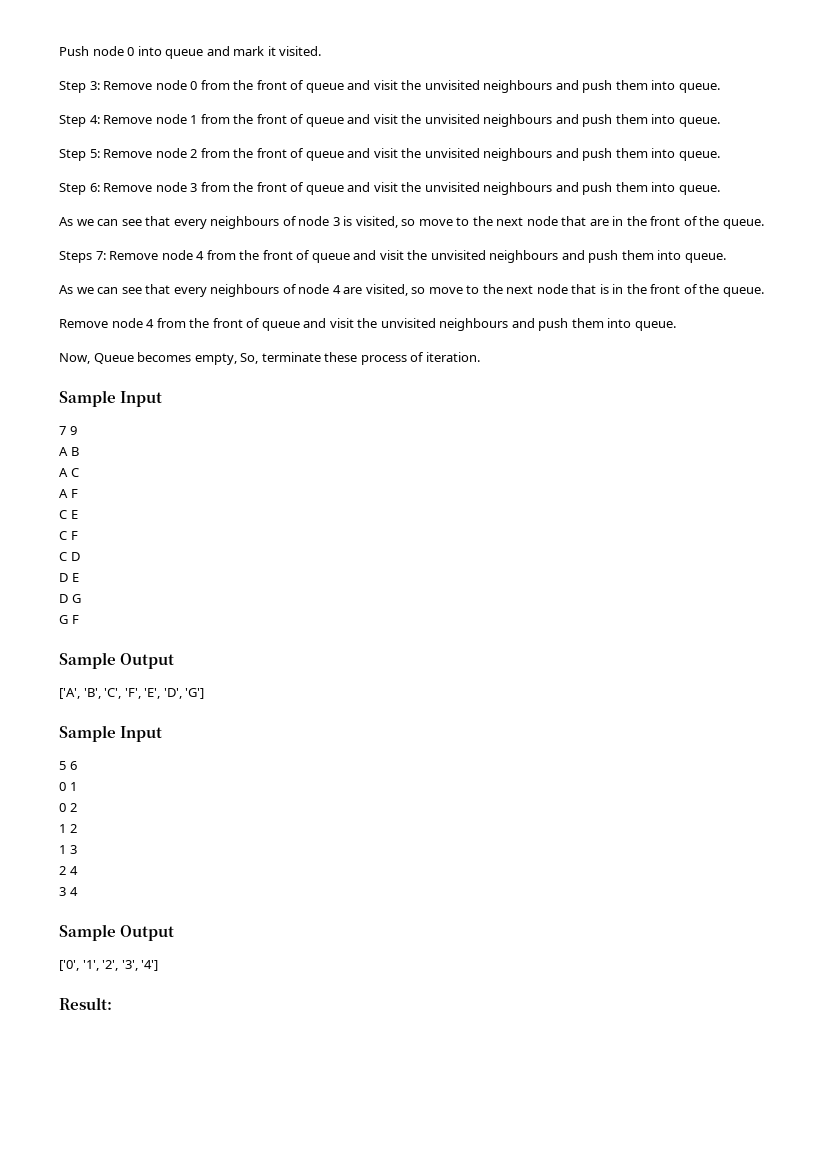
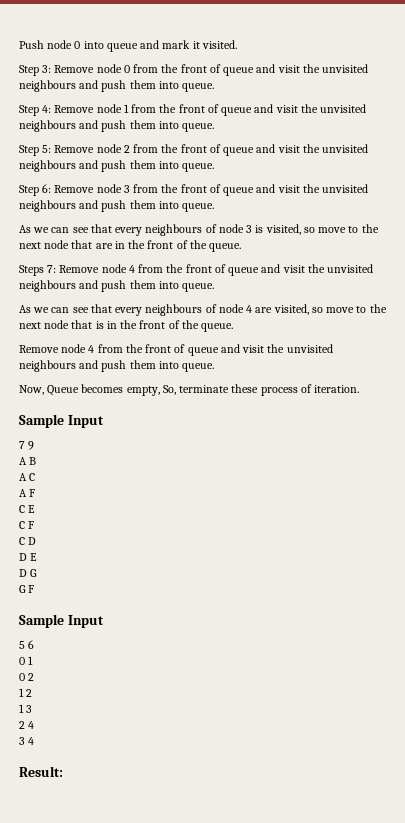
  G F
- Sample Output
- ['A', 'B', 'C', 'F', 'E', 'D', 'G']
  3 4
- Sample Output
- ['0', '1', '2', '3', '4']

